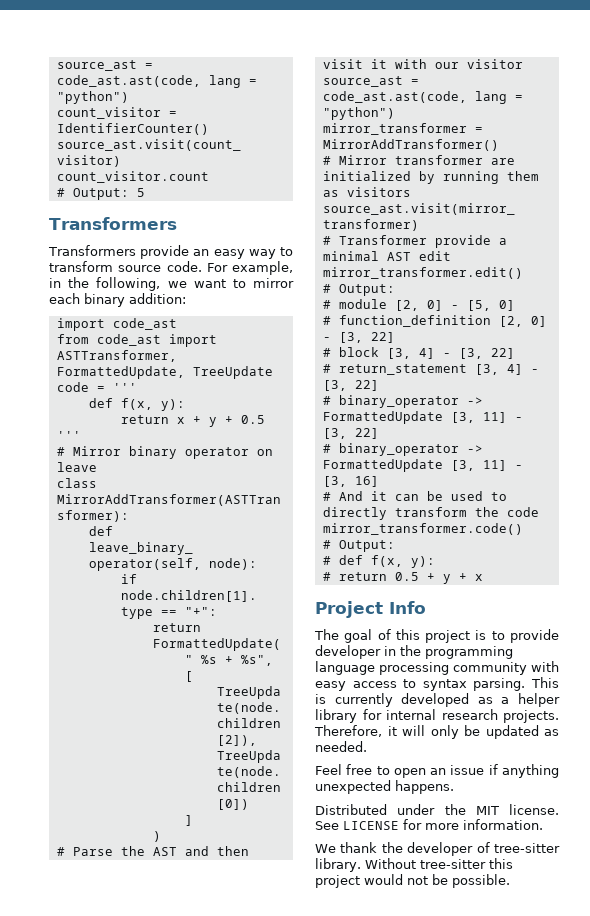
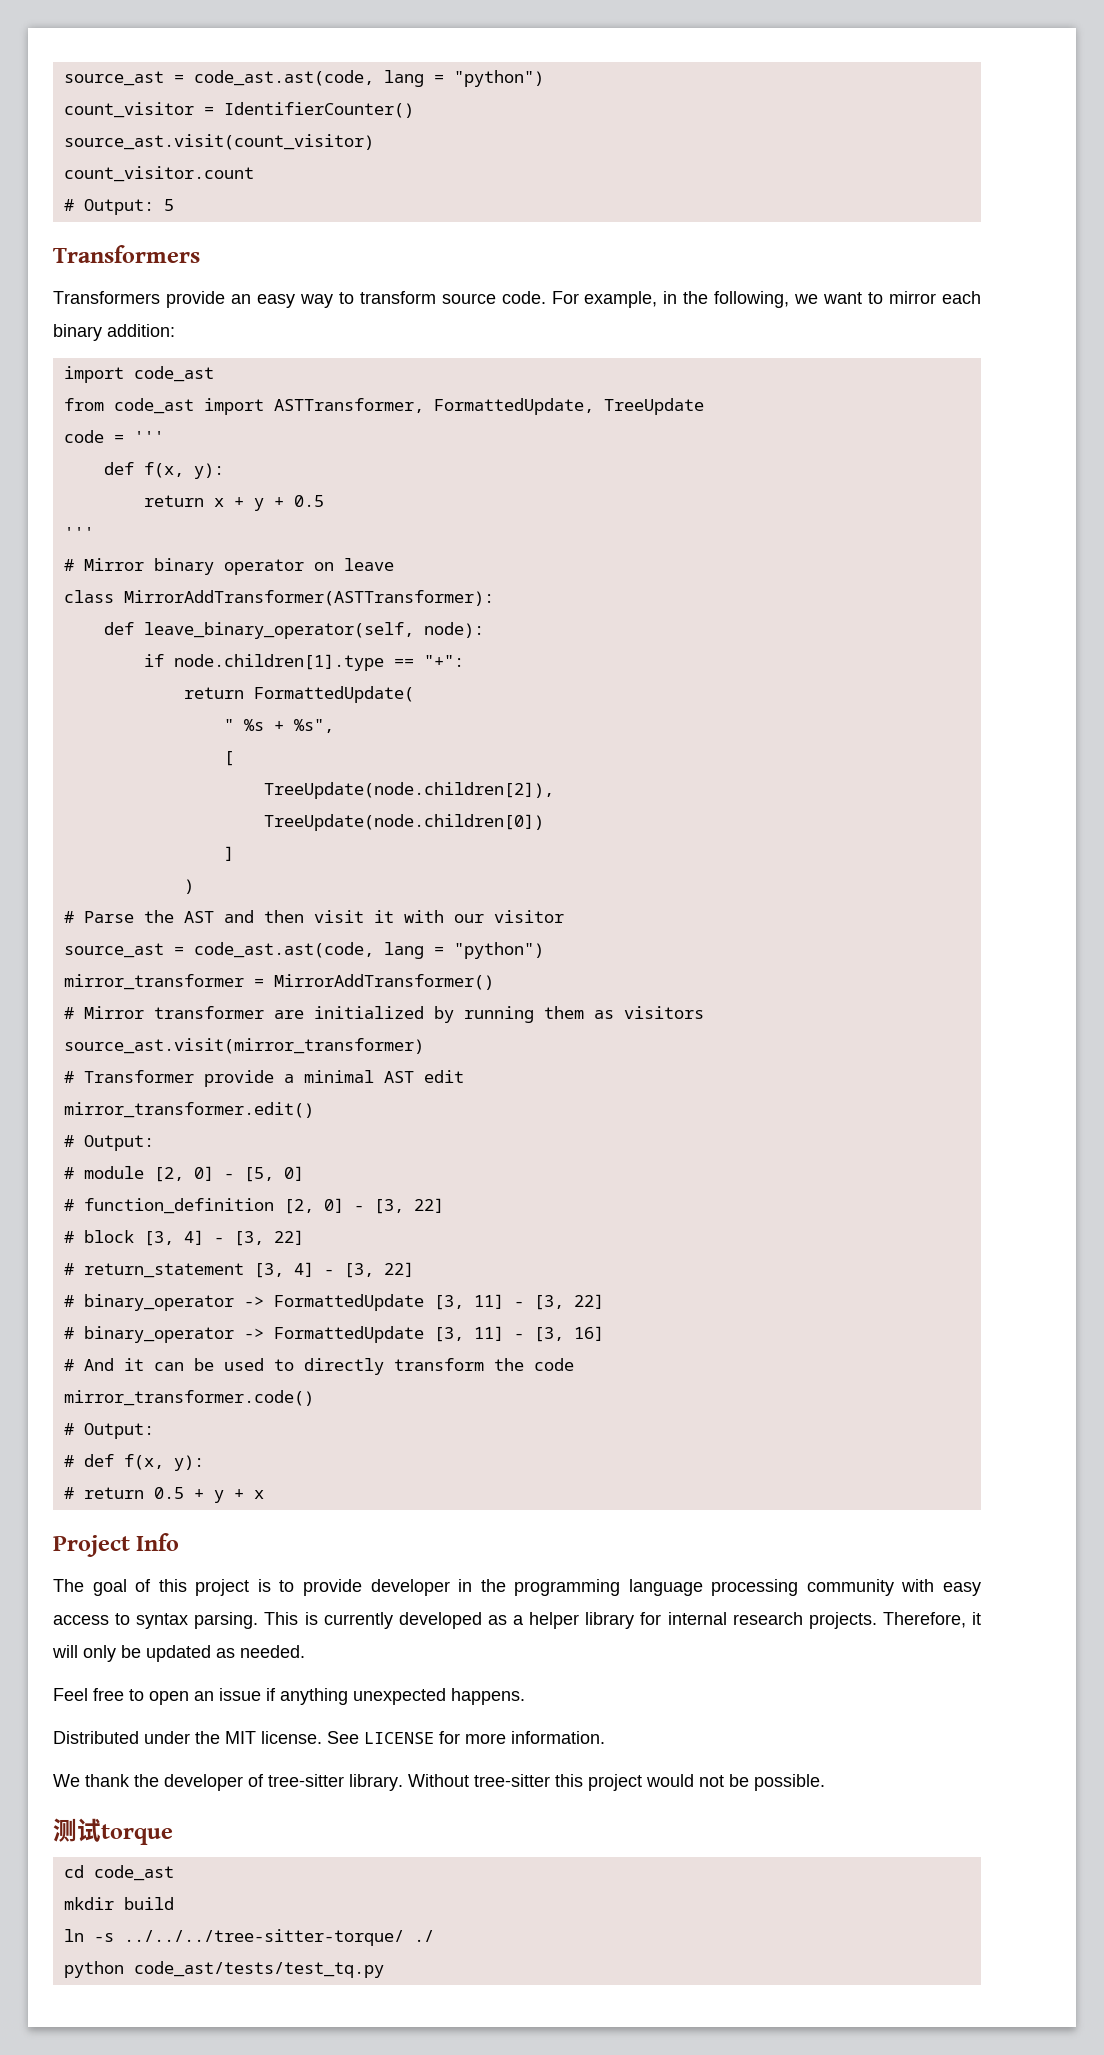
+ 测试torque
+ cd code_ast
+ mkdir build
+ ln -s ../../../tree-sitter-torque/ ./
+ python code_ast/tests/test_tq.py

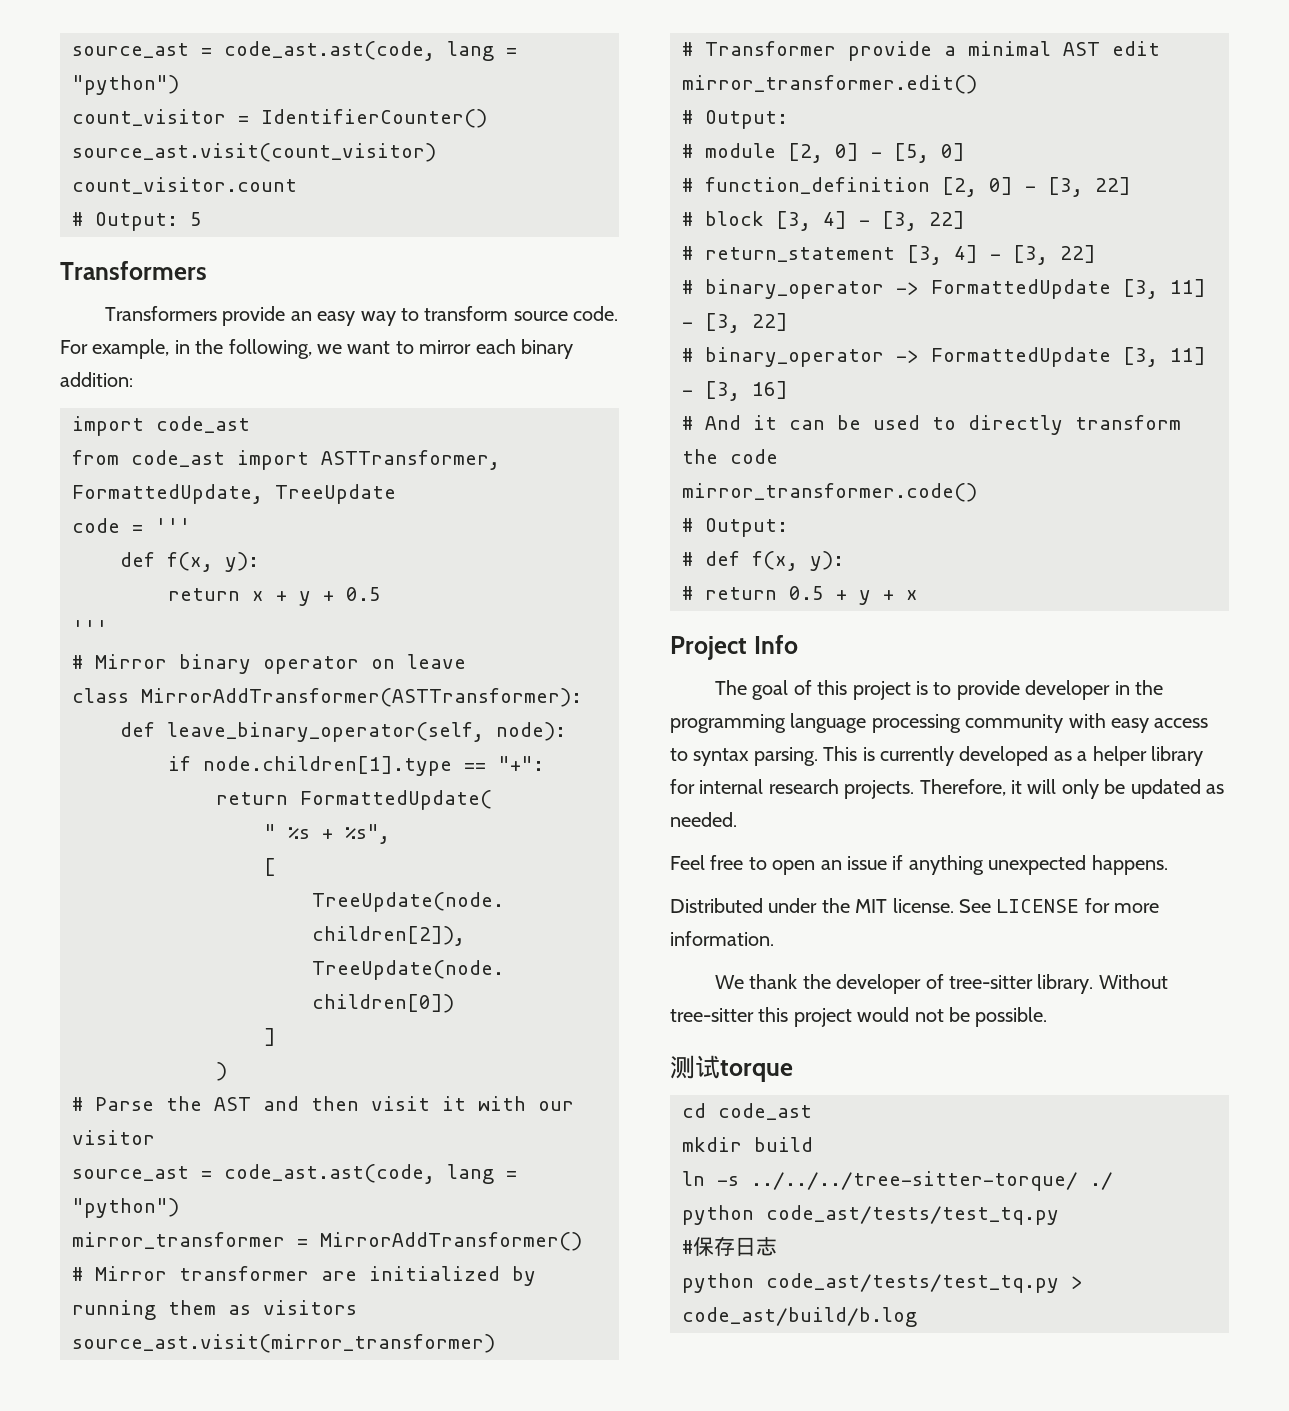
+ #保存日志
+ python code_ast/tests/test_tq.py > code_ast/build/b.log

